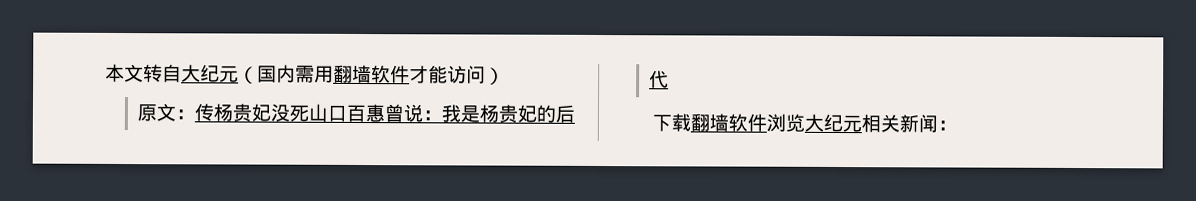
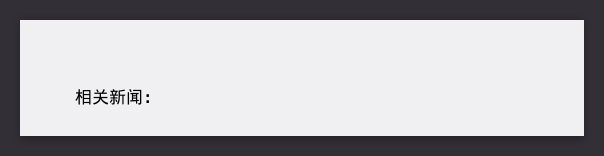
- 本文转自大纪元（国内需用翻墙软件才能访问）
- 原文：传杨贵妃没死山口百惠曾说：我是杨贵妃的后代
- 下载翻墙软件浏览大纪元相关新闻：
+ 相关新闻：

